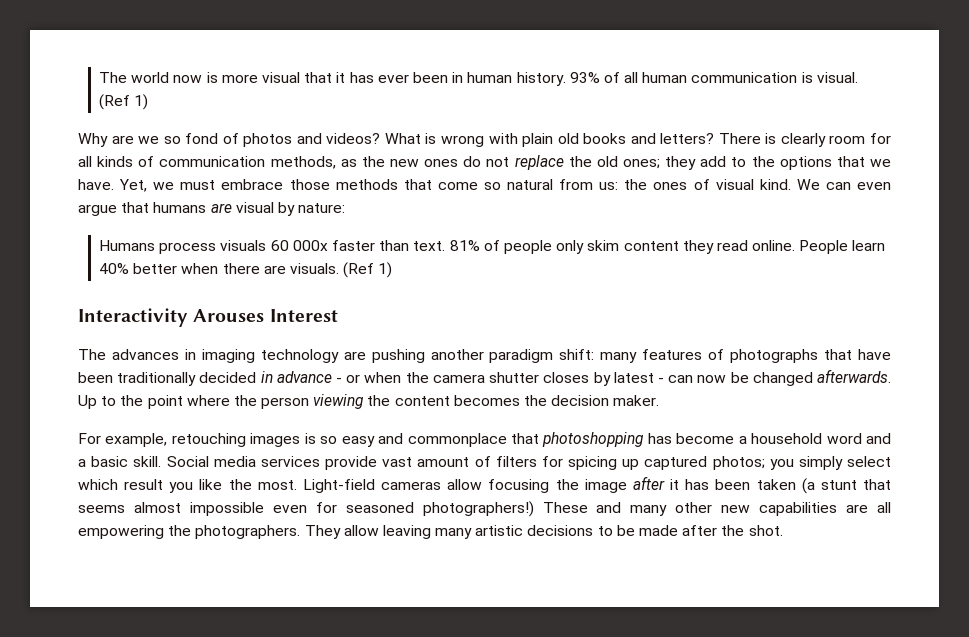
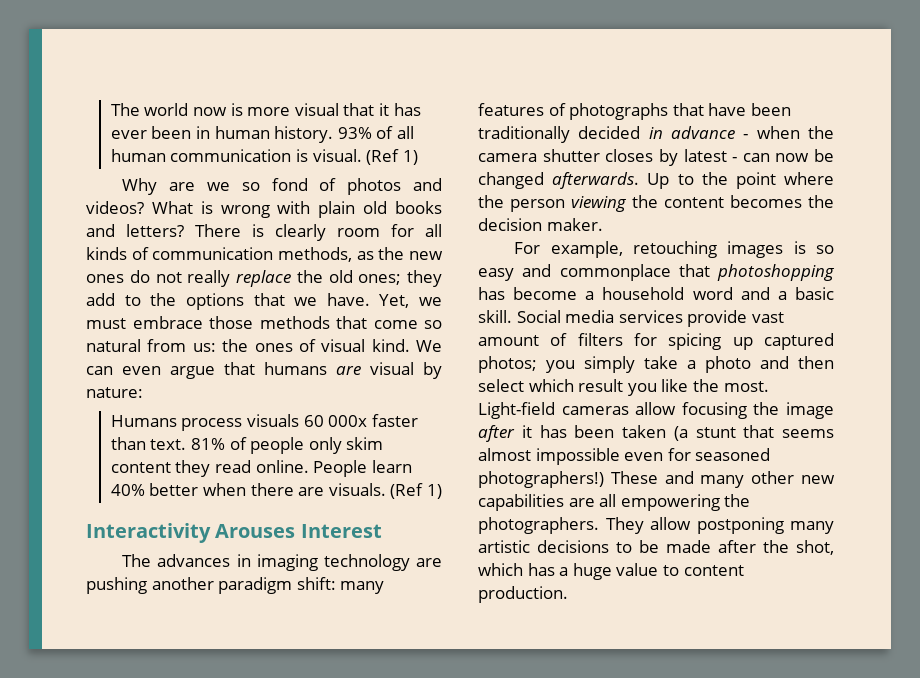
- There is clearly room for all kinds of communication methods, as the new ones do not replace the old ones; they add to the options that we have.
+ There is clearly room for all kinds of communication methods, as the new ones do not really replace the old ones; they add to the options that we have.
- The advances in imaging technology are pushing another paradigm shift: many features of photographs that have been traditionally decided in advance - or when the camera shutter closes by latest - can now be changed afterwards.
+ The advances in imaging technology are pushing another paradigm shift: many features of photographs that have been traditionally decided in advance - when the camera shutter closes by latest - can now be changed afterwards.
- Social media services provide vast amount of filters for spicing up captured photos; you simply select which result you like the most.
+ Social media services provide vast amount of filters for spicing up captured photos; you simply take a photo and then select which result you like the most.
- They allow leaving many artistic decisions to be made after the shot.
+ They allow postponing many artistic decisions to be made after the shot, which has a huge value to content production.

